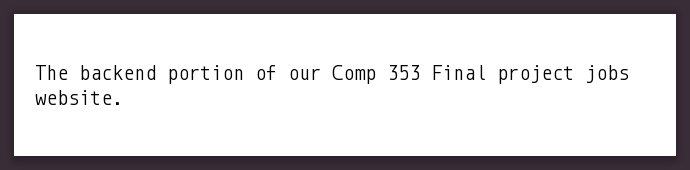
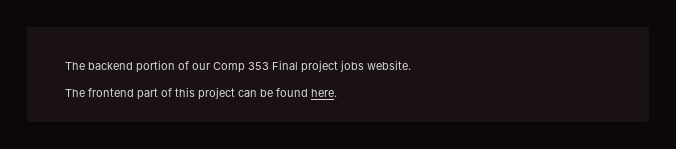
+ The frontend part of this project can be found here.

